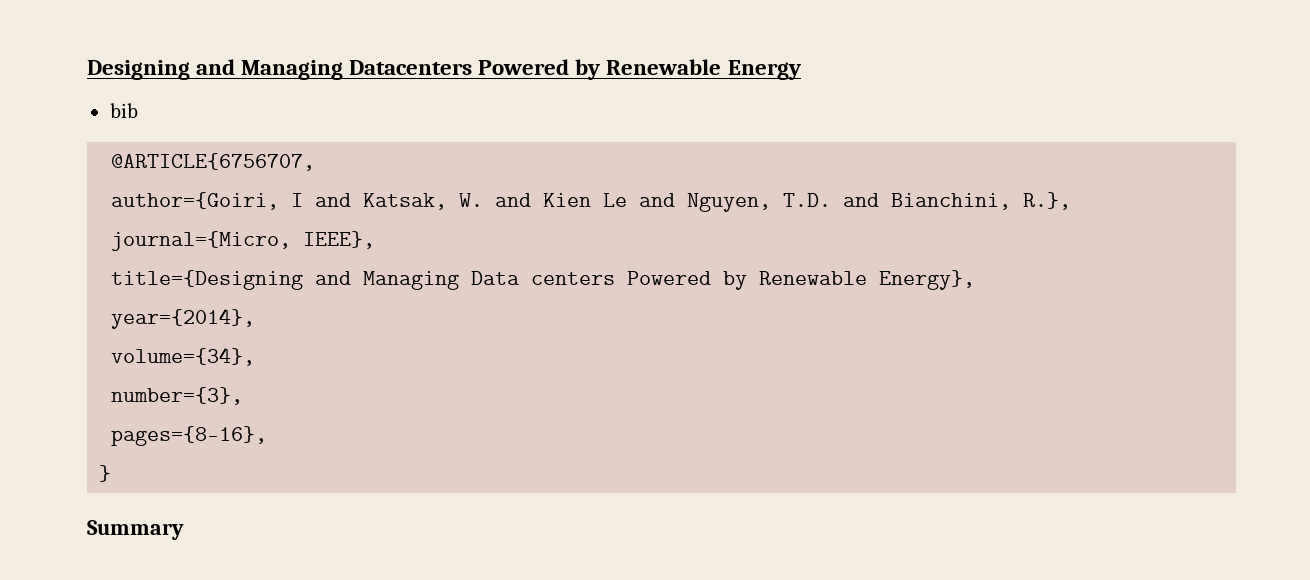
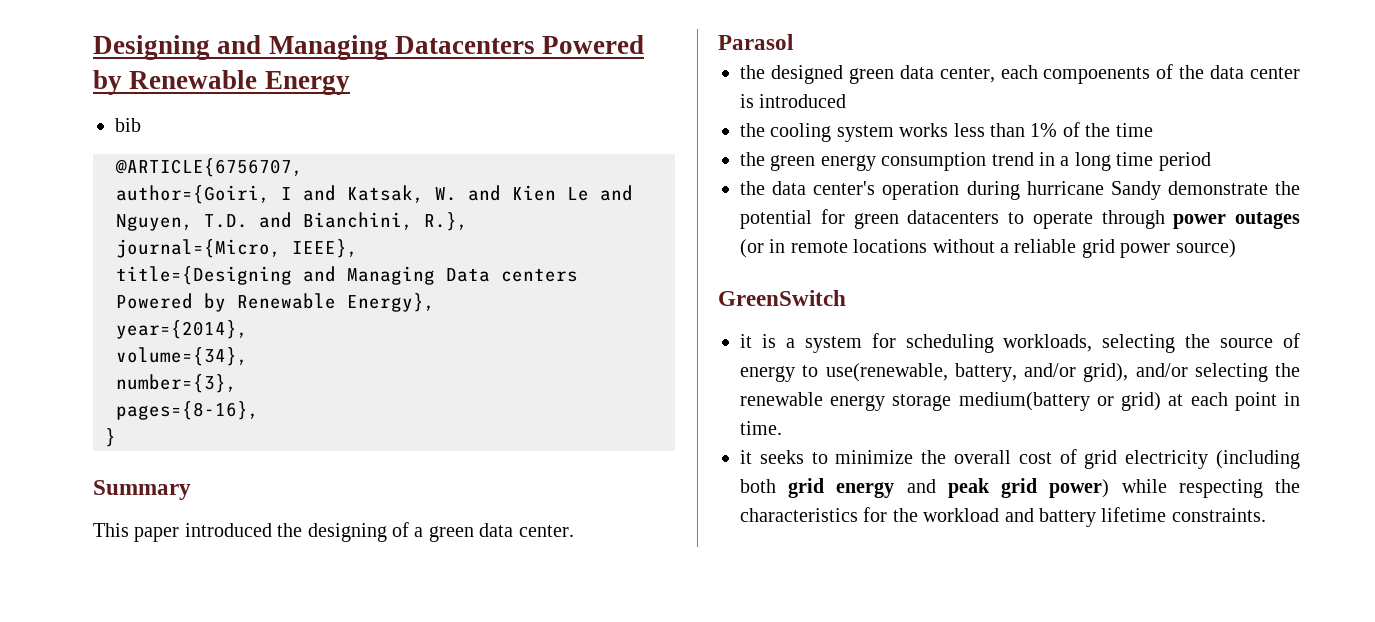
+ This paper introduced the designing of a green data center.
+ Parasol
+ the designed green data center, each compoenents of the data center is introduced
+ the cooling system works less than 1% of the time
+ the green energy consumption trend in a long time period
+ the data center's operation during hurricane Sandy demonstrate the potential for green datacenters to operate through power outages (or in remote locations without a reliable grid power source)
+ GreenSwitch
+ it is a system for scheduling workloads, selecting the source of energy to use(renewable, battery, and/or grid), and/or selecting the renewable energy storage medium(battery or grid) at each point in time.
+ it seeks to minimize the overall cost of grid electricity (including both grid energy and peak grid power) while respecting the characteristics for the workload and battery lifetime constraints.

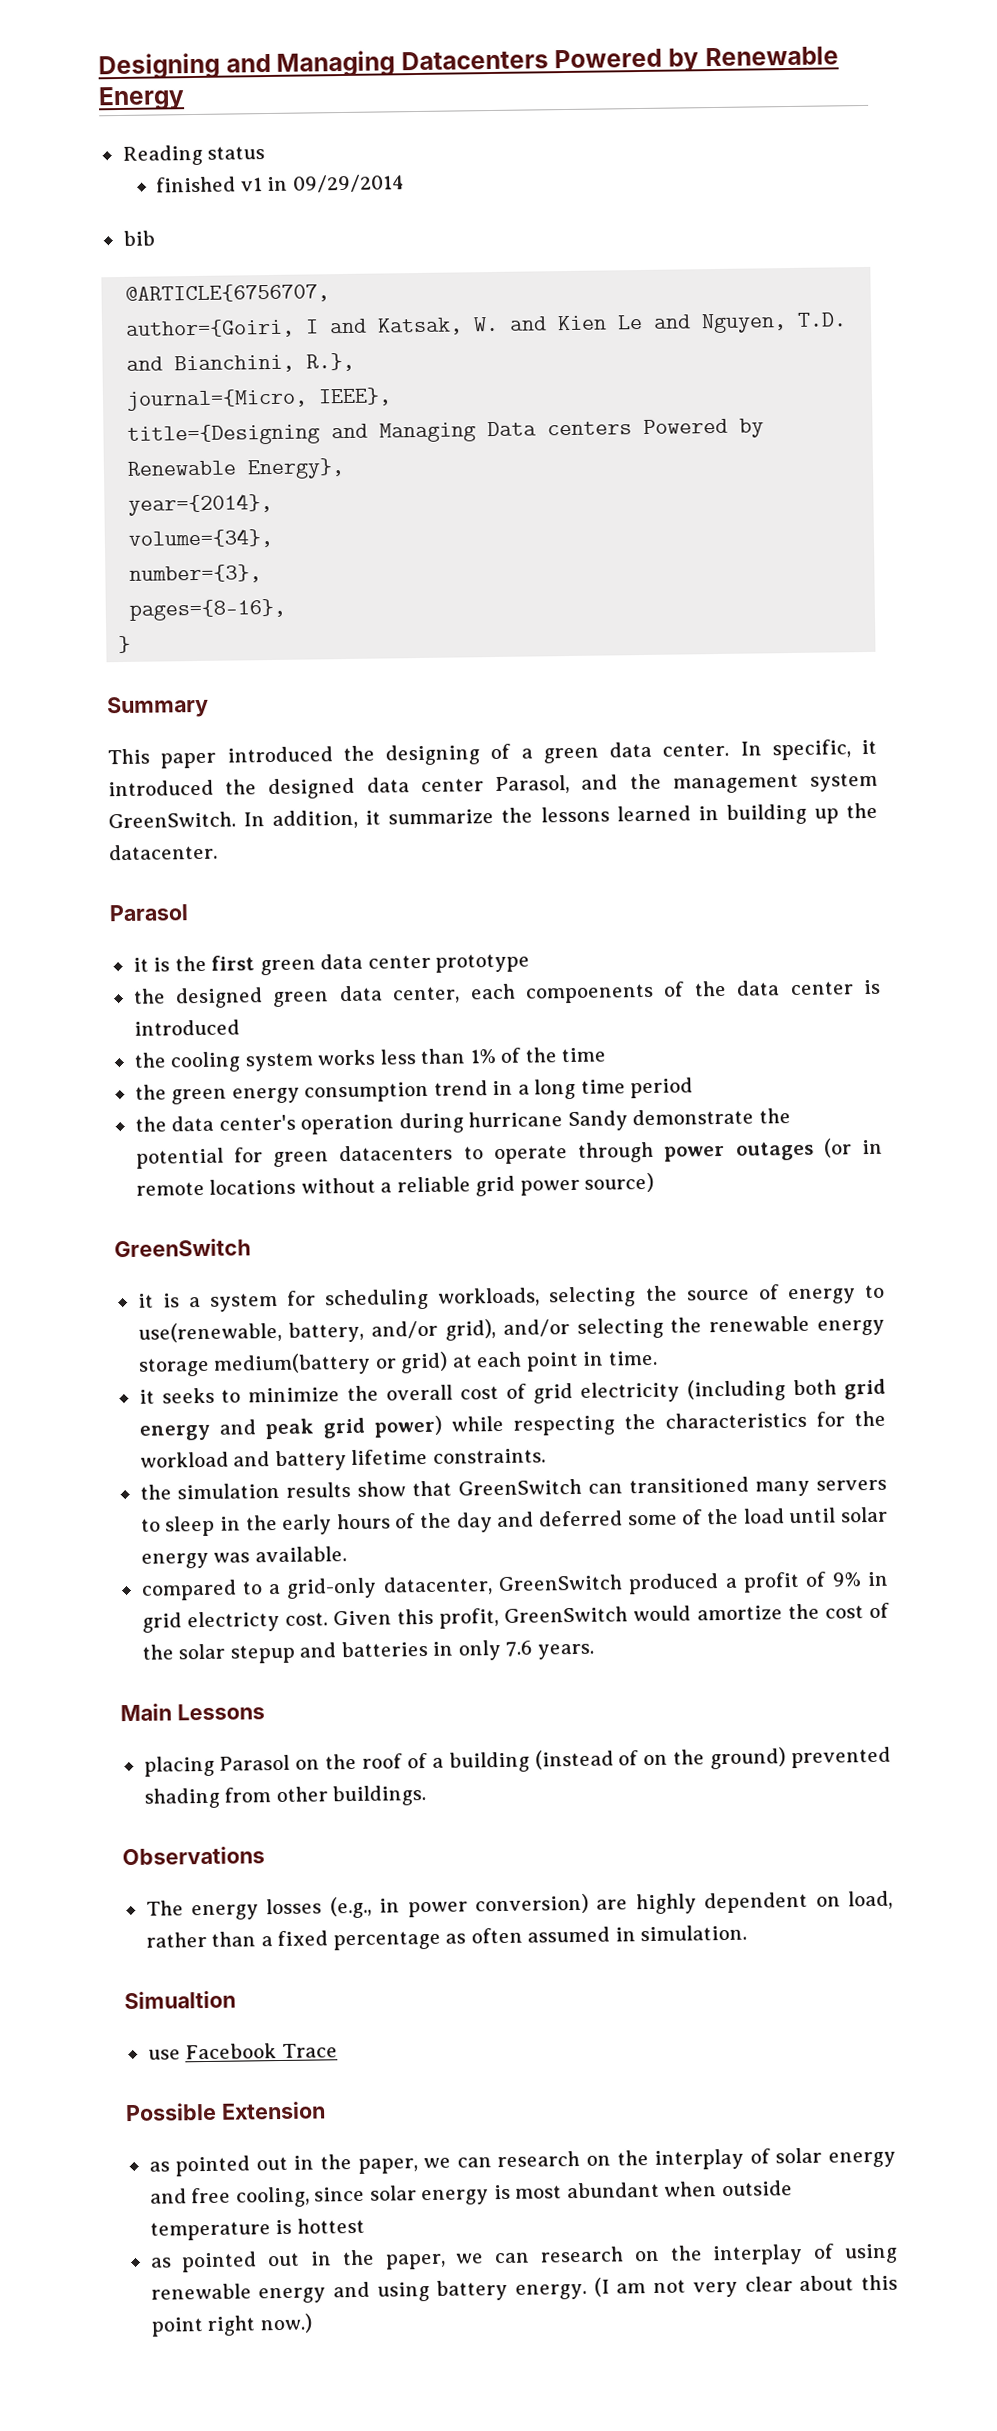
+ Reading status
+ finished v1 in 09/29/2014
- This paper introduced the designing of a green data center.
+ This paper introduced the designing of a green data center. In specific, it introduced the designed data center Parasol, and the management system GreenSwitch. In addition, it summarize the lessons learned in building up the datacenter.
  Parasol
+ it is the first green data center prototype
+ the simulation results show that GreenSwitch can transitioned many servers to sleep in the early hours of the day and deferred some of the load until solar energy was available.
+ compared to a grid-only datacenter, GreenSwitch produced a profit of 9% in grid electricty cost. Given this profit, GreenSwitch would amortize the cost of the solar stepup and batteries in only 7.6 years.
+ Main Lessons
+ placing Parasol on the roof of a building (instead of on the ground) prevented shading from other buildings.
+ Observations
+ The energy losses (e.g., in power conversion) are highly dependent on load, rather than a fixed percentage as often assumed in simulation.
+ Simualtion
+ use Facebook Trace
+ Possible Extension
+ as pointed out in the paper, we can research on the interplay of solar energy and free cooling, since solar energy is most abundant when outside temperature is hottest
+ as pointed out in the paper, we can research on the interplay of using renewable energy and using battery energy. (I am not very clear about this point right now.)

